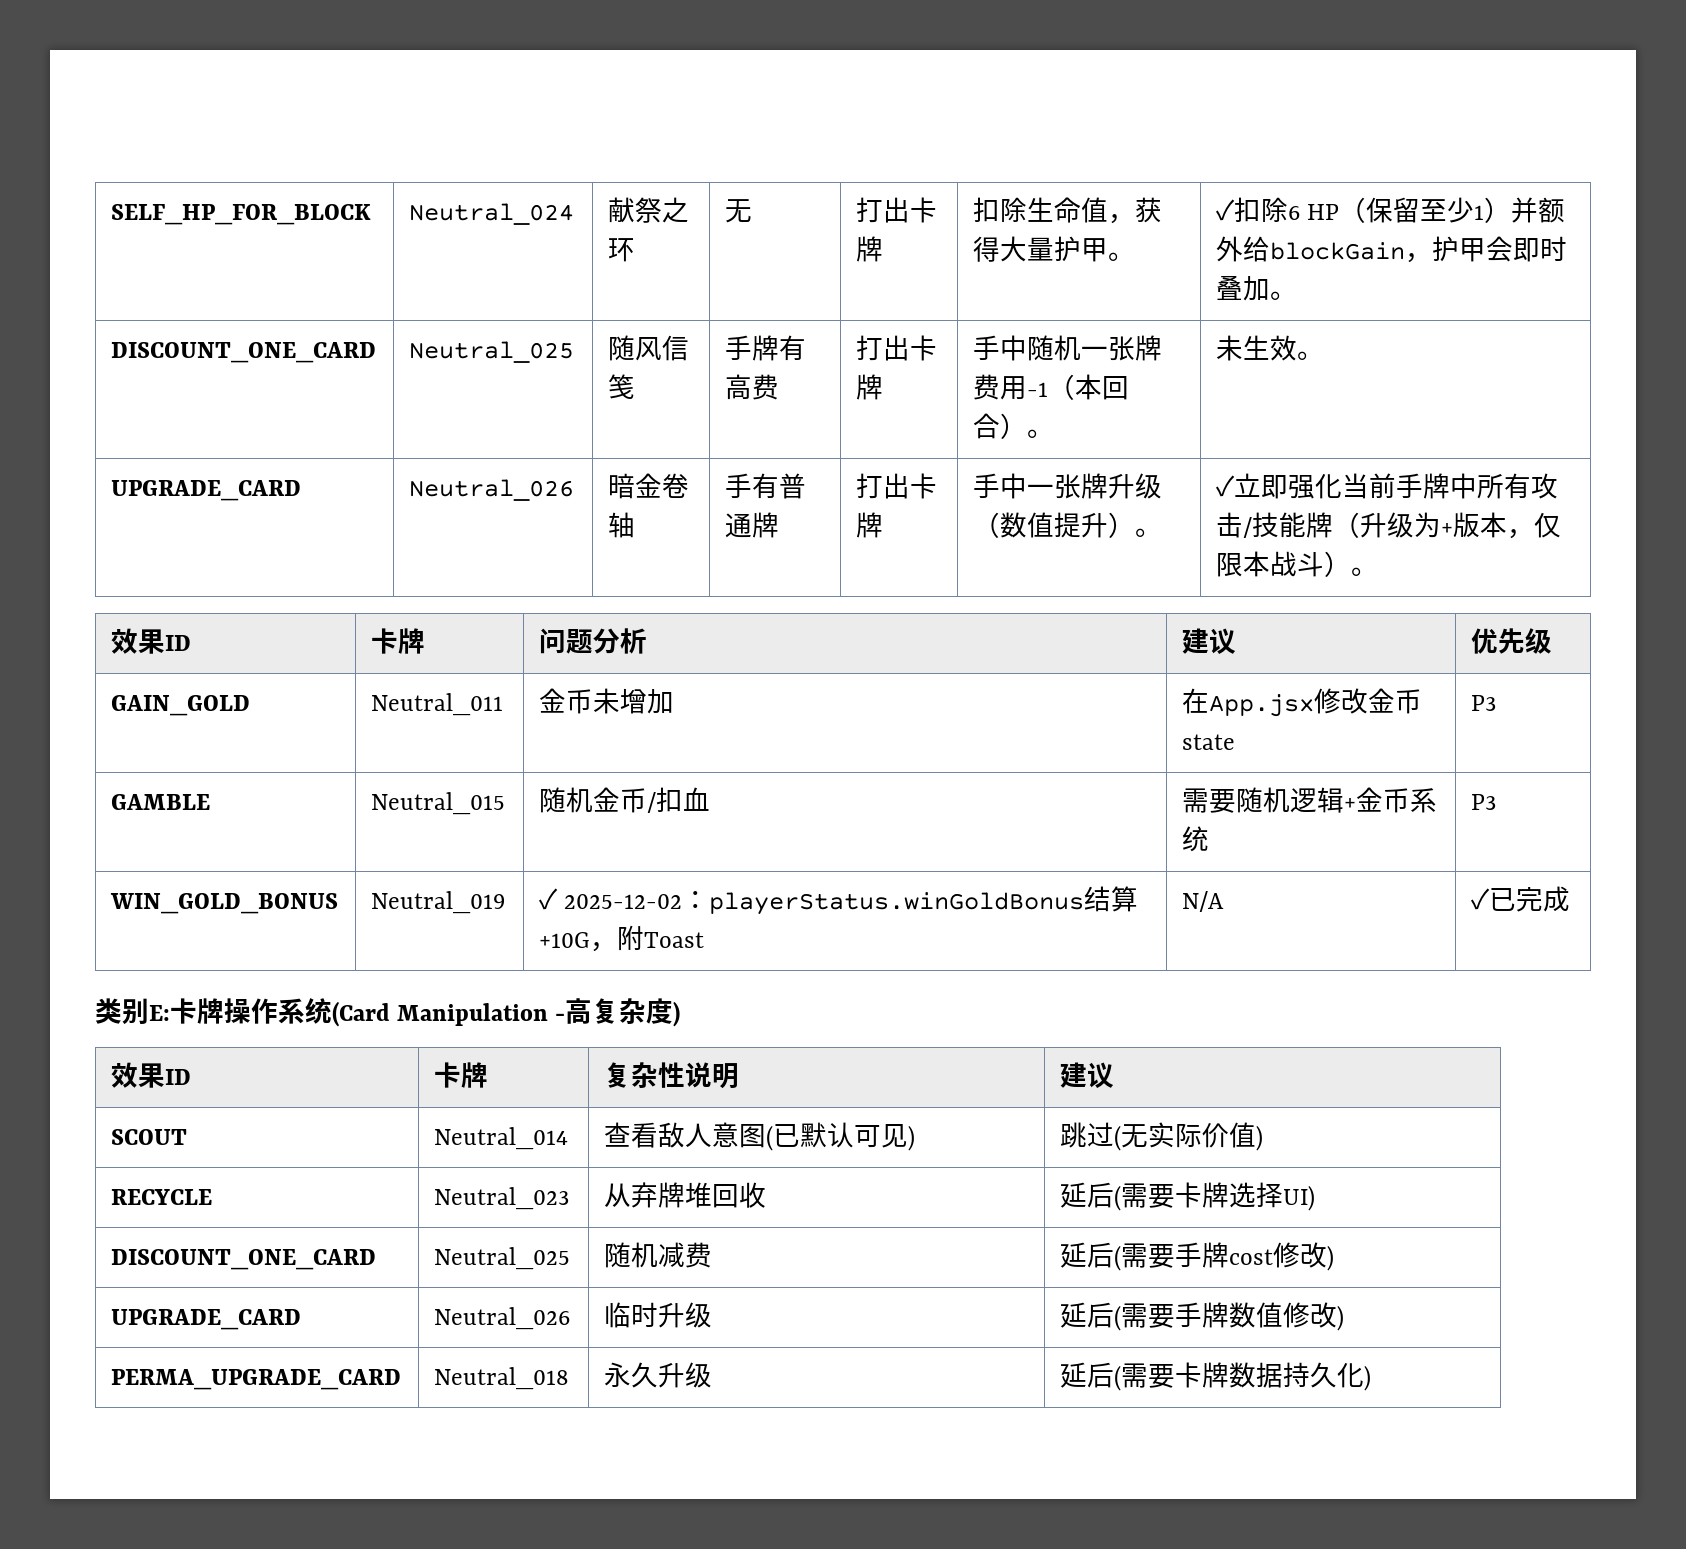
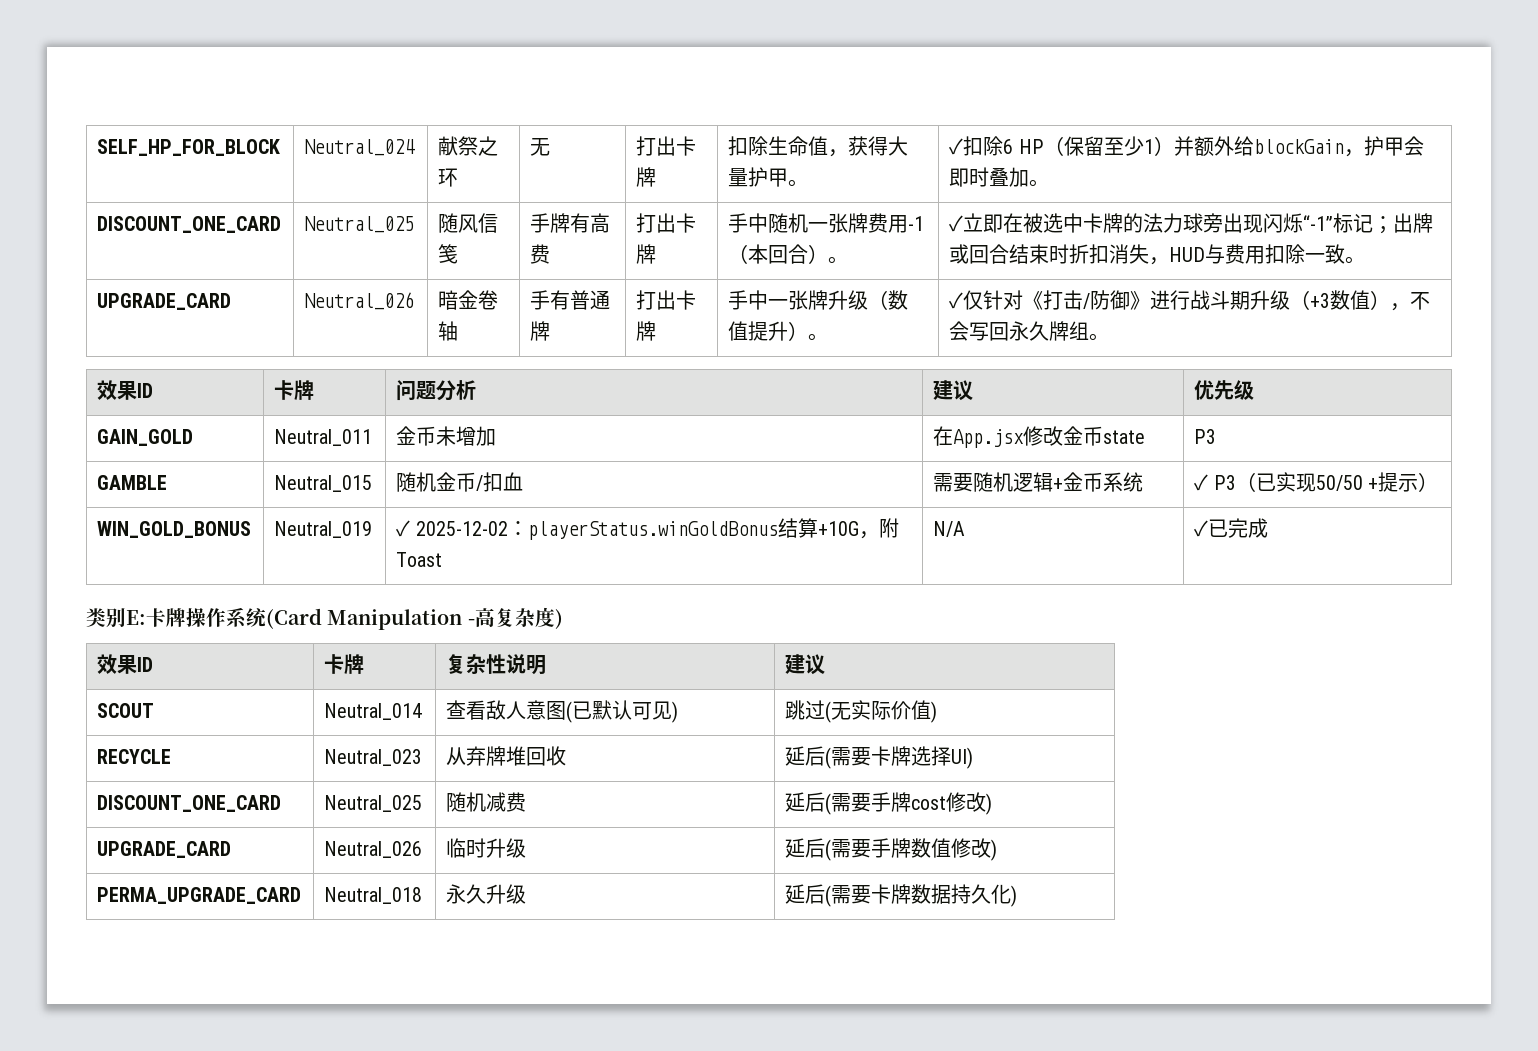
- 未生效。
+ ✓立即在被选中卡牌的法力球旁出现闪烁“-1”标记；出牌或回合结束时折扣消失，HUD与费用扣除一致。
- UPGRADE_CARD | Neutral_026 | 暗金卷轴 | 手有普通牌 | 打出卡牌 | 手中一张牌升级（数值提升）。 | ✓立即强化当前手牌中所有攻击/技能牌（升级为+版本，仅限本战斗）。
+ UPGRADE_CARD | Neutral_026 | 暗金卷轴 | 手有普通牌 | 打出卡牌 | 手中一张牌升级（数值提升）。 | ✓仅针对《打击/防御》进行战斗期升级（+3数值），不会写回永久牌组。
- GAMBLE | Neutral_015 | 随机金币/扣血 | 需要随机逻辑+金币系统 | P3
+ GAMBLE | Neutral_015 | 随机金币/扣血 | 需要随机逻辑+金币系统 | ✓ P3（已实现50/50 +提示）

